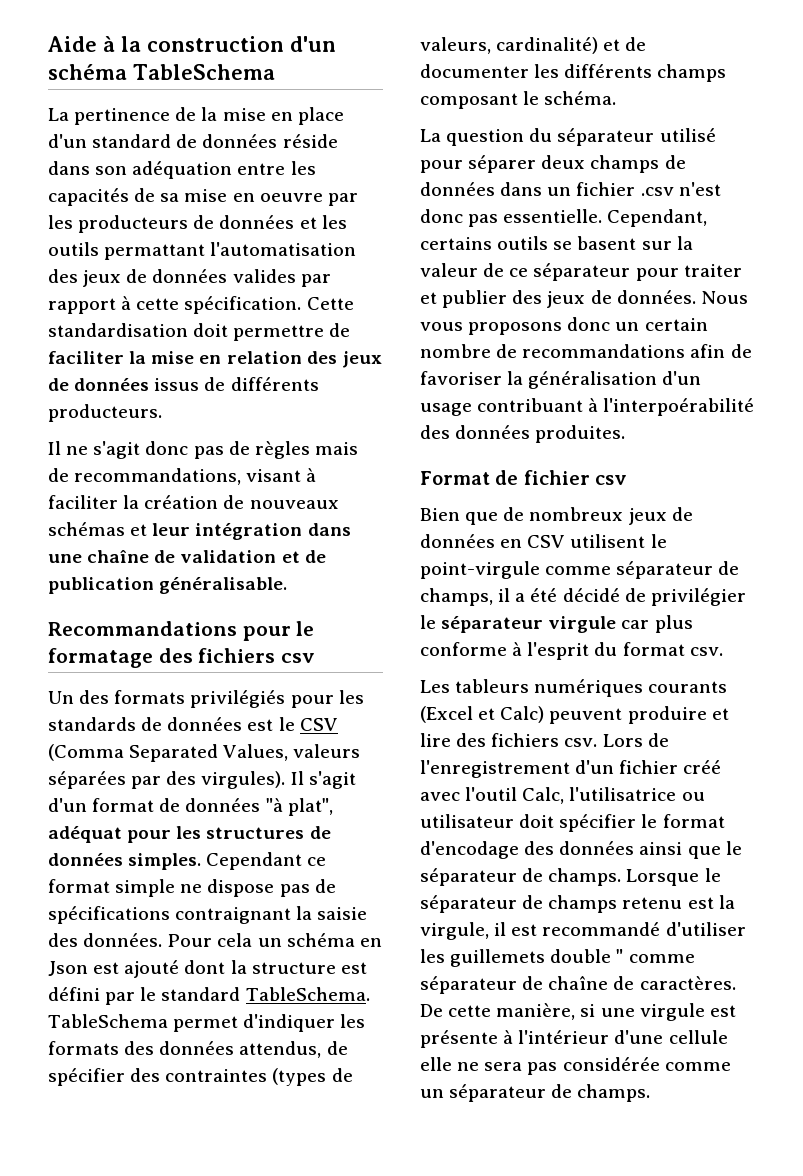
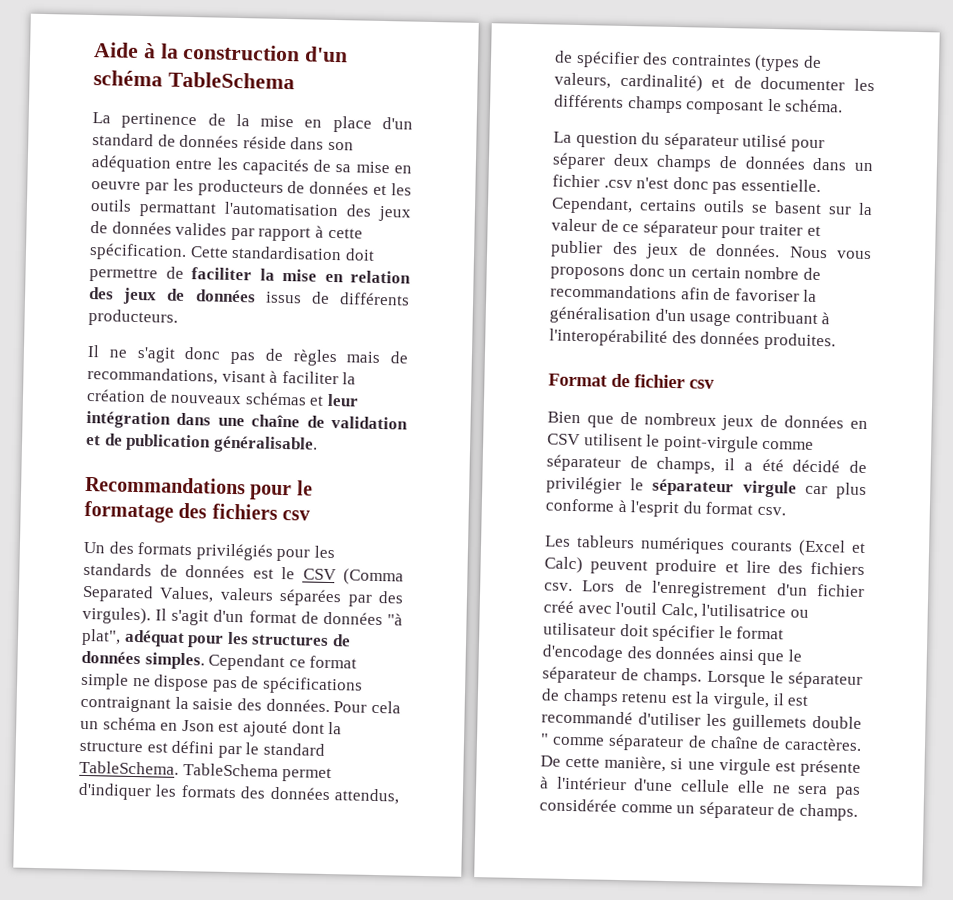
- Nous vous proposons donc un certain nombre de recommandations afin de favoriser la généralisation d'un usage contribuant à l'interpoérabilité des données produites.
+ Nous vous proposons donc un certain nombre de recommandations afin de favoriser la généralisation d'un usage contribuant à l'interopérabilité des données produites.

